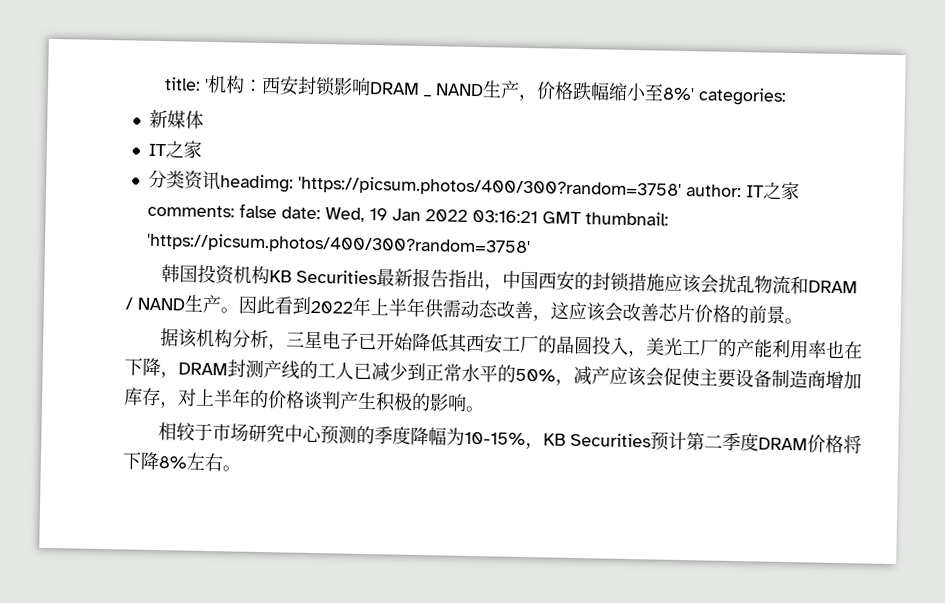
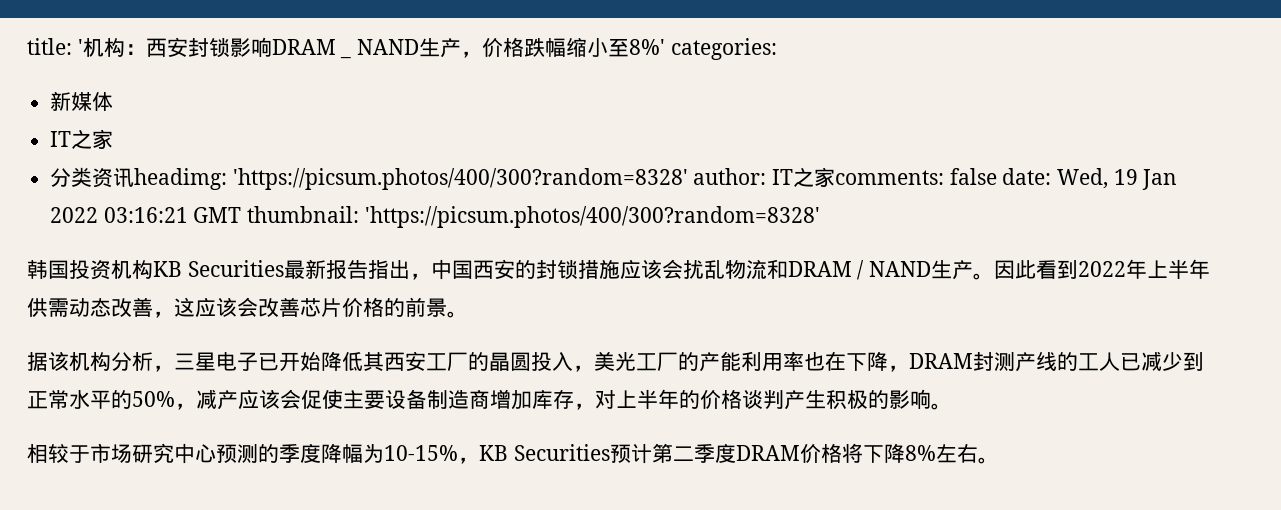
- 分类资讯headimg: 'https://picsum.photos/400/300?random=3758' author: IT之家comments: false date: Wed, 19 Jan 2022 03:16:21 GMT thumbnail: 'https://picsum.photos/400/300?random=3758'
+ 分类资讯headimg: 'https://picsum.photos/400/300?random=8328' author: IT之家comments: false date: Wed, 19 Jan 2022 03:16:21 GMT thumbnail: 'https://picsum.photos/400/300?random=8328'

